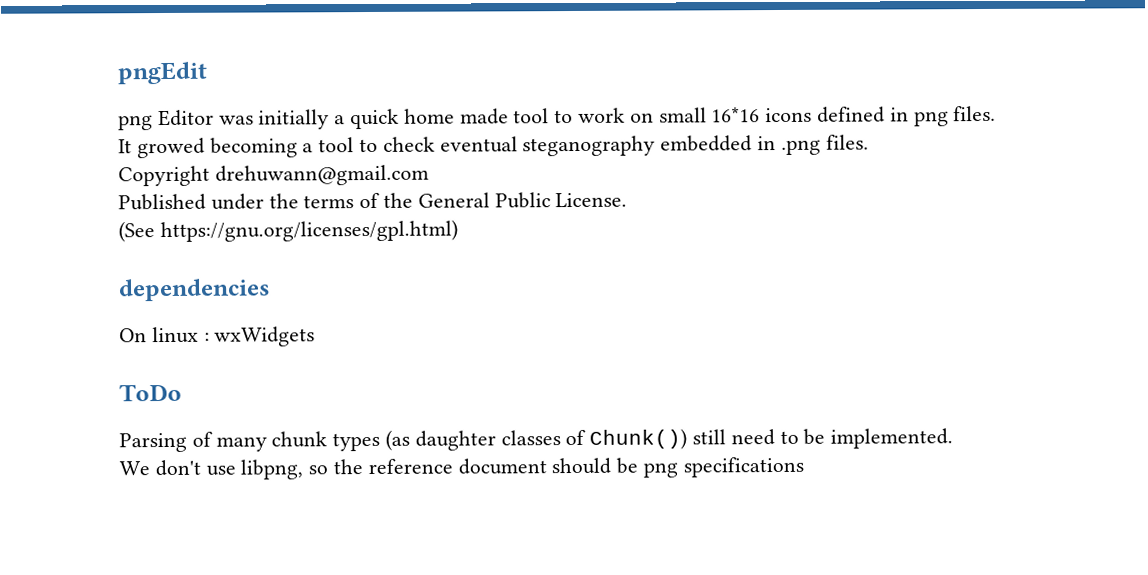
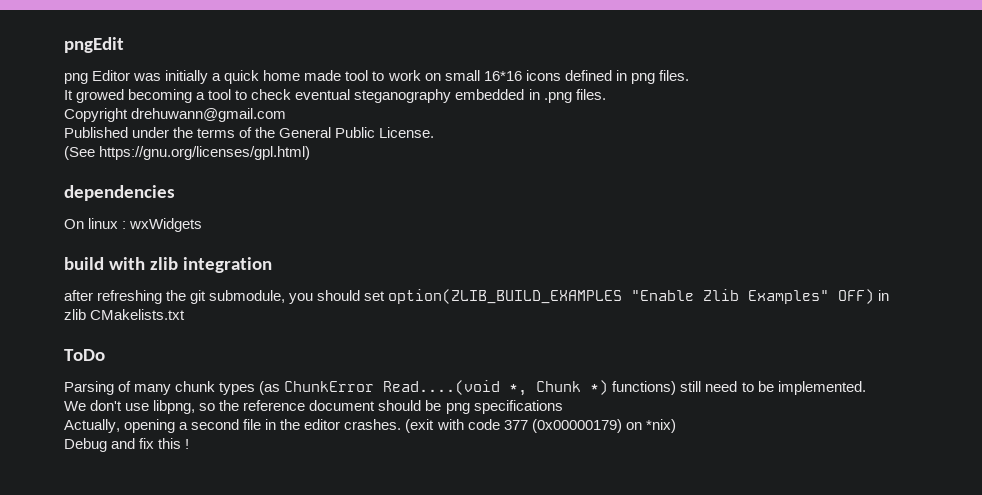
+ build with zlib integration
+ after refreshing the git submodule, you should set option(ZLIB_BUILD_EXAMPLES "Enable Zlib Examples" OFF) in zlib CMakelists.txt
- Parsing of many chunk types (as daughter classes of Chunk()) still need to be implemented.
+ Parsing of many chunk types (as ChunkError Read....(void *, Chunk *) functions) still need to be implemented.
+ Actually, opening a second file in the editor crashes. (exit with code 377 (0x00000179) on *nix)
+ Debug and fix this !

